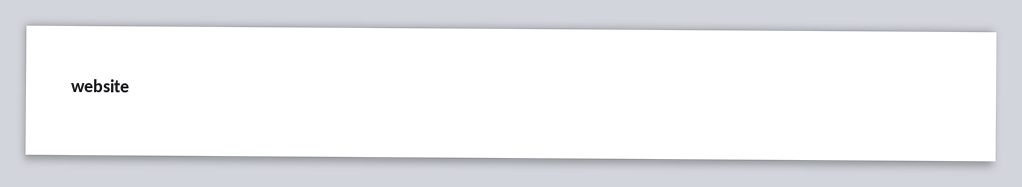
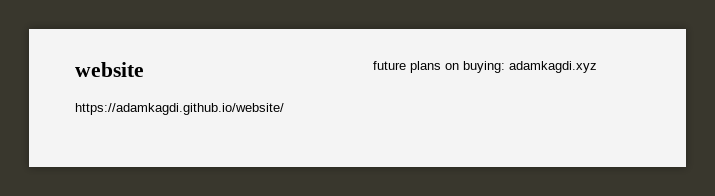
+ https://adamkagdi.github.io/website/
+ future plans on buying: adamkagdi.xyz

